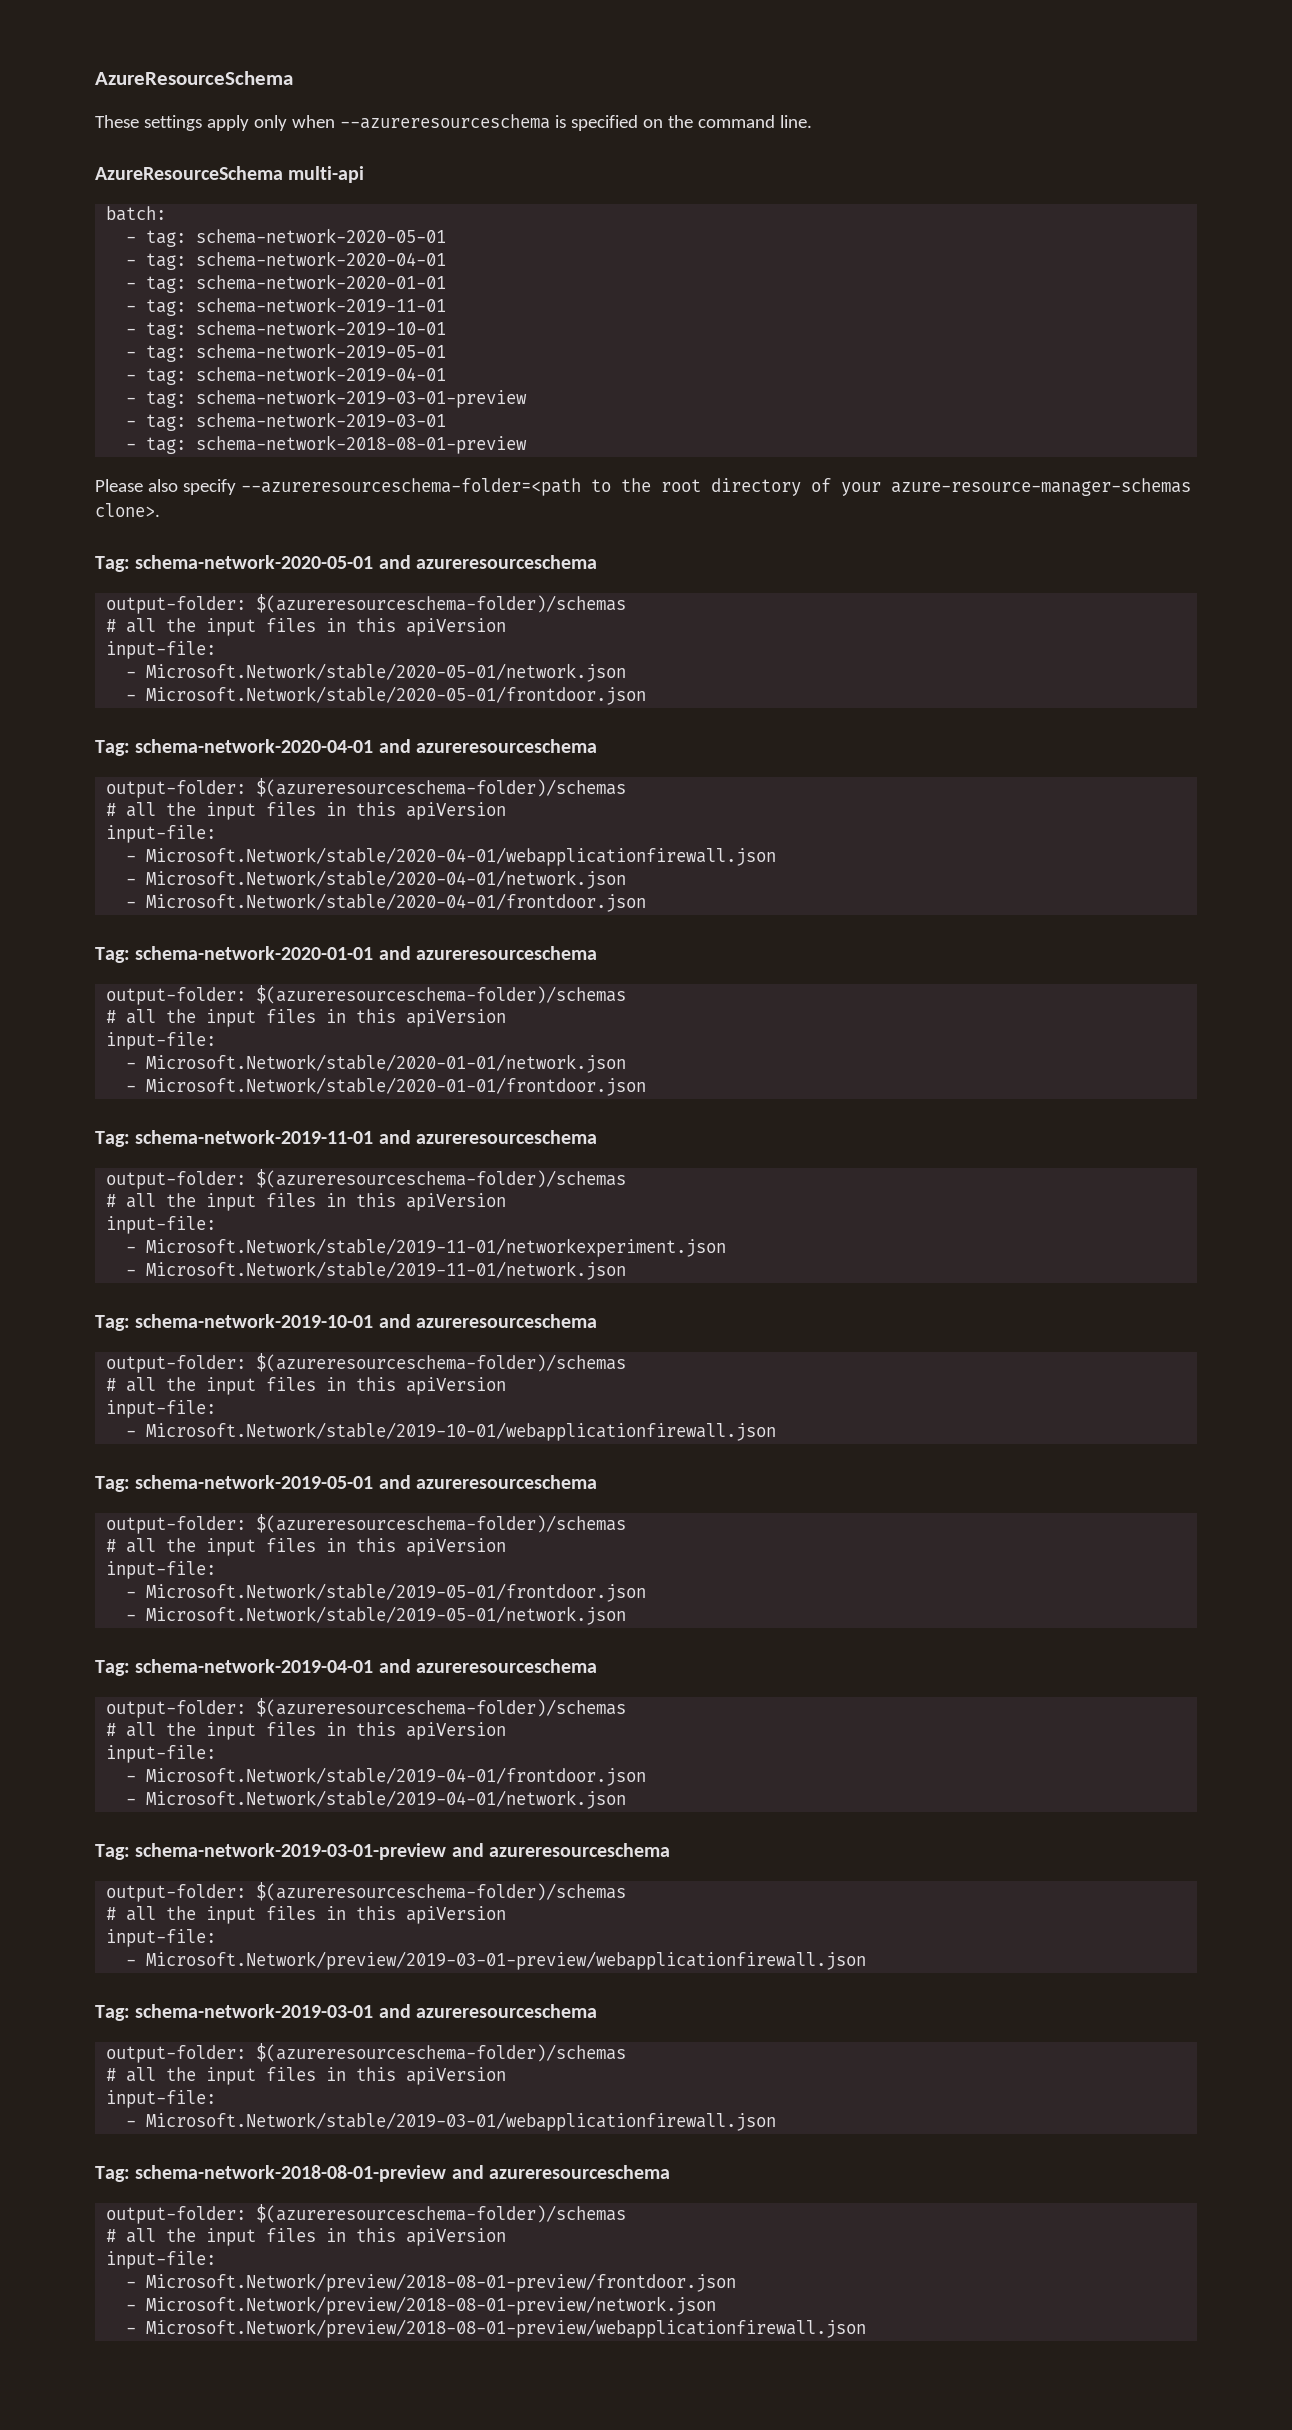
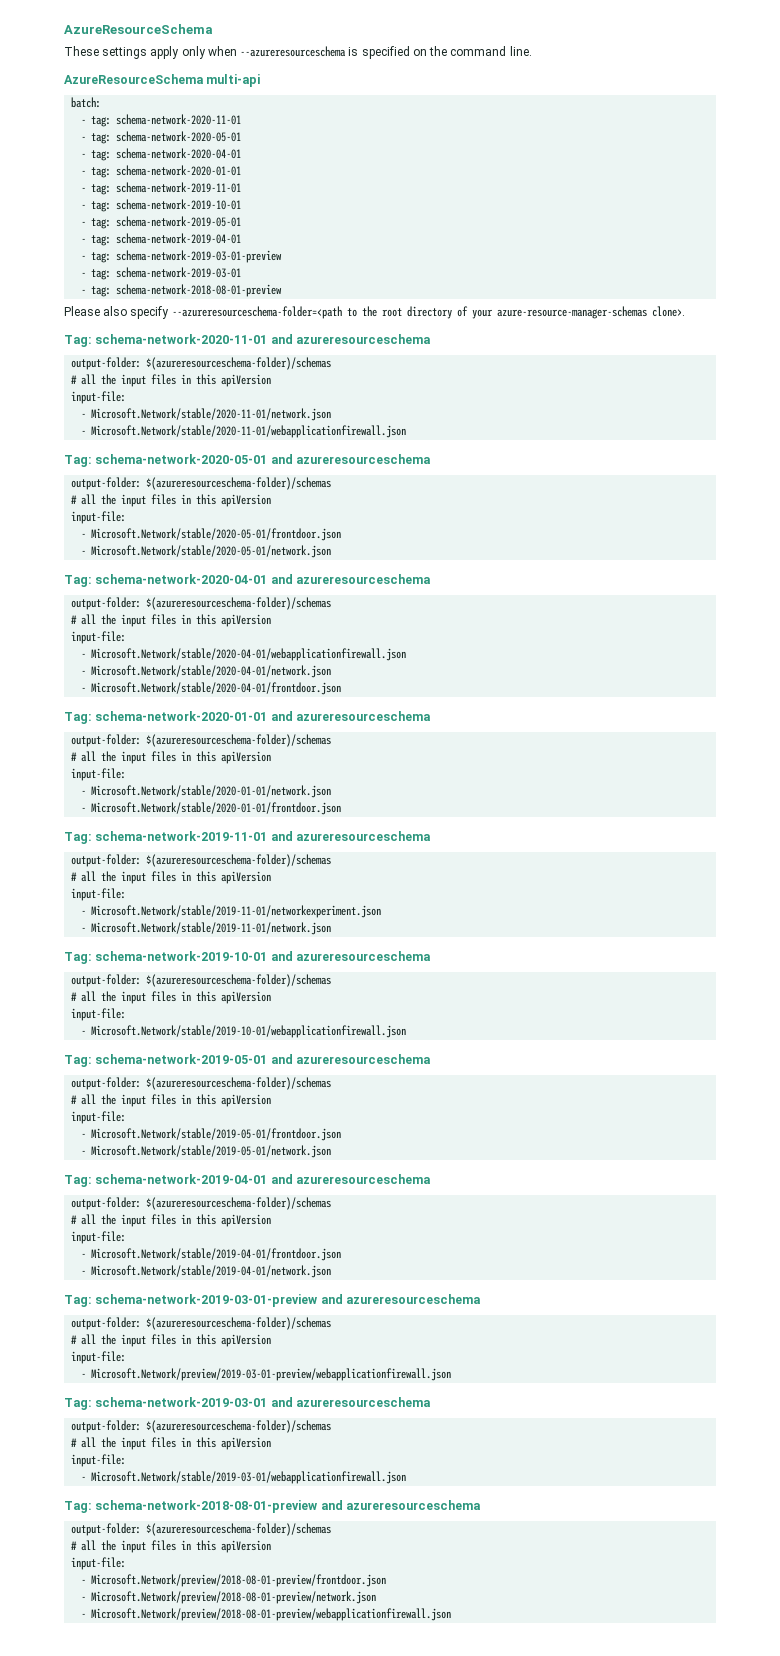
+ - tag: schema-network-2020-11-01
+ Tag: schema-network-2020-11-01 and azureresourceschema
+ output-folder: $(azureresourceschema-folder)/schemas
+ # all the input files in this apiVersion
+ input-file:
+ - Microsoft.Network/stable/2020-11-01/network.json
+ - Microsoft.Network/stable/2020-11-01/webapplicationfirewall.json
+ - Microsoft.Network/stable/2020-05-01/frontdoor.json
  - Microsoft.Network/stable/2020-05-01/network.json
- - Microsoft.Network/stable/2020-05-01/frontdoor.json

